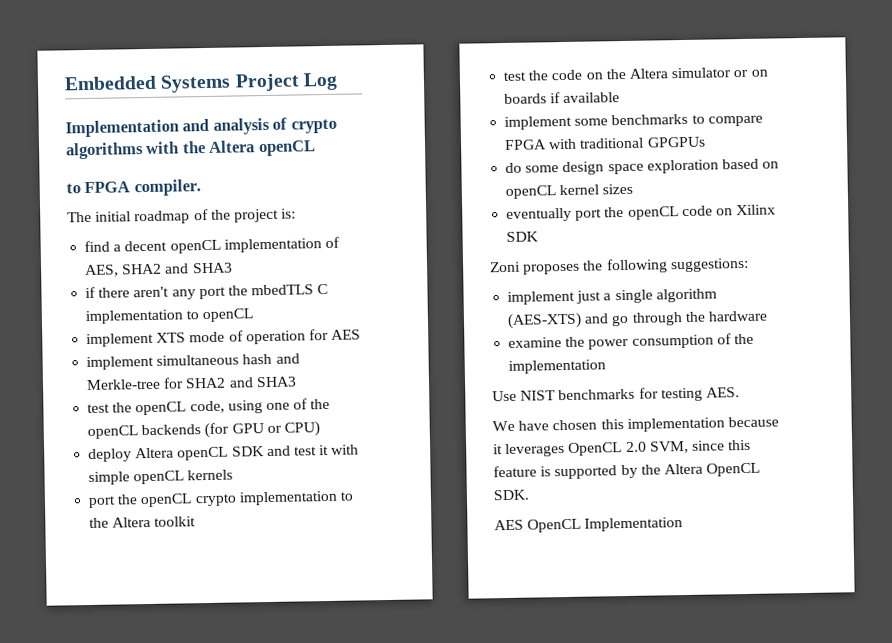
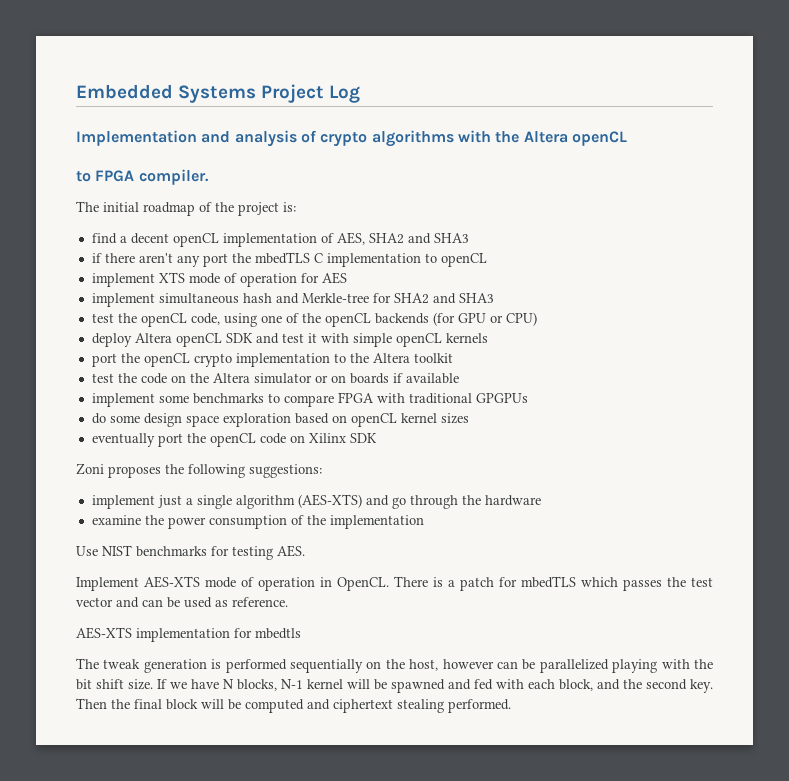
- We have chosen this implementation because it leverages OpenCL 2.0 SVM, since this feature is supported by the Altera OpenCL SDK.
- AES OpenCL Implementation
+ Implement AES-XTS mode of operation in OpenCL. There is a patch for mbedTLS which passes the test vector and can be used as reference.
+ AES-XTS implementation for mbedtls
+ The tweak generation is performed sequentially on the host, however can be parallelized playing with the bit shift size. If we have N blocks, N-1 kernel will be spawned and fed with each block, and the second key. Then the final block will be computed and ciphertext stealing performed.

